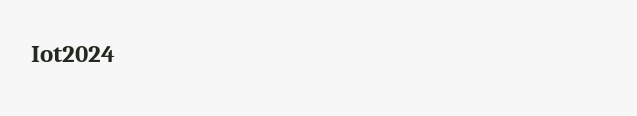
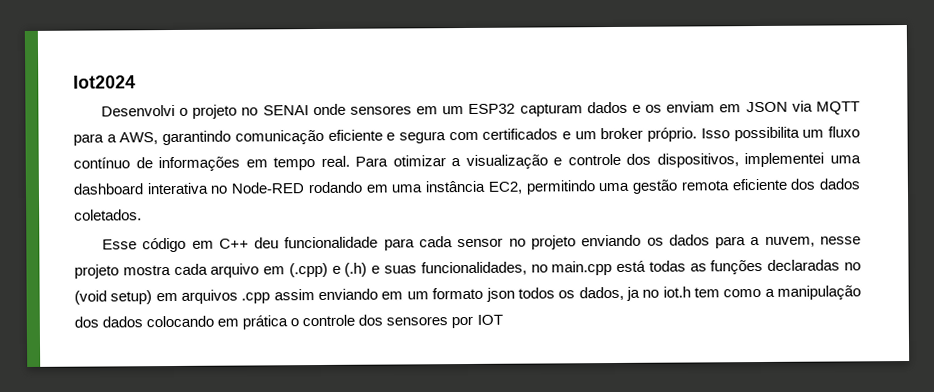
+ Desenvolvi o projeto no SENAI onde sensores em um ESP32 capturam dados e os enviam em JSON via MQTT para a AWS, garantindo comunicação eficiente e segura com certificados e um broker próprio. Isso possibilita um fluxo contínuo de informações em tempo real. Para otimizar a visualização e controle dos dispositivos, implementei uma dashboard interativa no Node-RED rodando em uma instância EC2, permitindo uma gestão remota eficiente dos dados coletados.
+ Esse código em C++ deu funcionalidade para cada sensor no projeto enviando os dados para a nuvem, nesse projeto mostra cada arquivo em (.cpp) e (.h) e suas funcionalidades, no main.cpp está todas as funções declaradas no (void setup) em arquivos .cpp assim enviando em um formato json todos os dados, ja no iot.h tem como a manipulação dos dados colocando em prática o controle dos sensores por IOT

